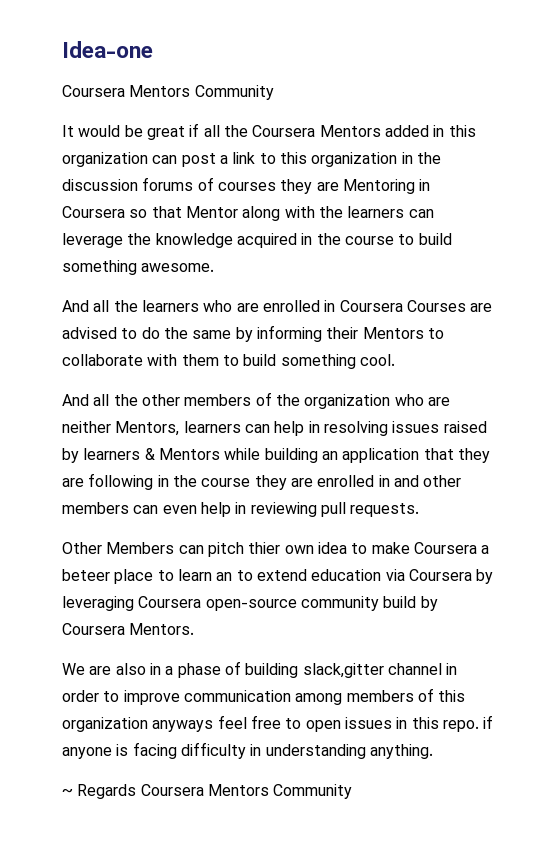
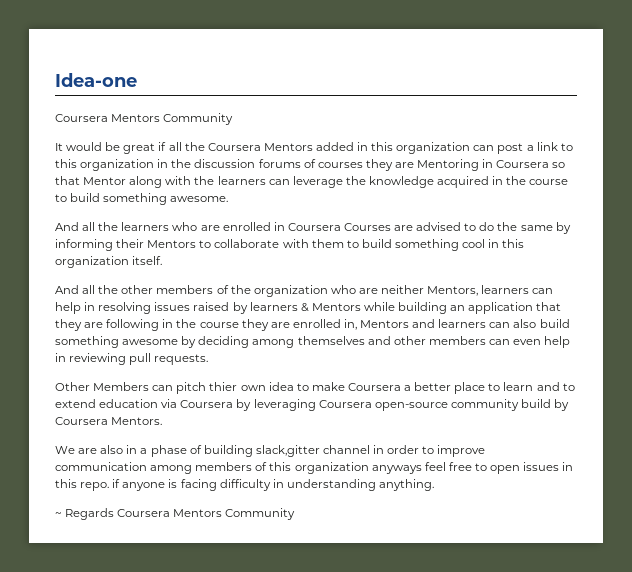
- And all the learners who are enrolled in Coursera Courses are advised to do the same by informing their Mentors to collaborate with them to build something cool.
+ And all the learners who are enrolled in Coursera Courses are advised to do the same by informing their Mentors to collaborate with them to build something cool in this organization itself.
- And all the other members of the organization who are neither Mentors, learners can help in resolving issues raised by learners & Mentors while building an application that they are following in the course they are enrolled in and other members can even help in reviewing pull requests.
+ And all the other members of the organization who are neither Mentors, learners can help in resolving issues raised by learners & Mentors while building an application that they are following in the course they are enrolled in, Mentors and learners can also build something awesome by deciding among themselves and other members can even help in reviewing pull requests.
- Other Members can pitch thier own idea to make Coursera a beteer place to learn an to extend education via Coursera by leveraging Coursera open-source community build by Coursera Mentors.
+ Other Members can pitch thier own idea to make Coursera a better place to learn and to extend education via Coursera by leveraging Coursera open-source community build by Coursera Mentors.

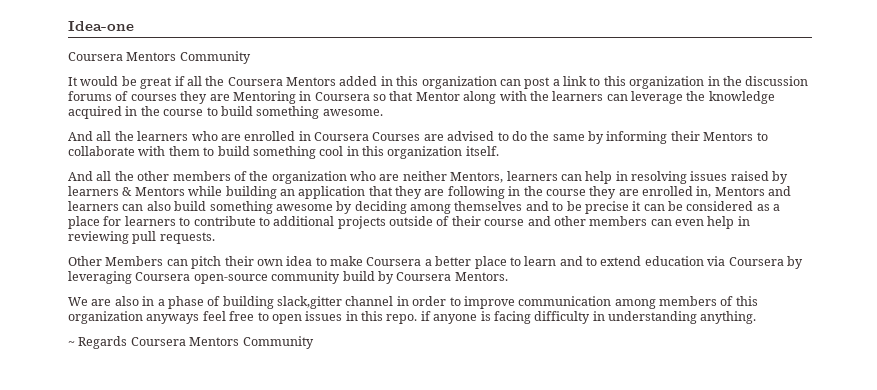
- And all the other members of the organization who are neither Mentors, learners can help in resolving issues raised by learners & Mentors while building an application that they are following in the course they are enrolled in, Mentors and learners can also build something awesome by deciding among themselves and other members can even help in reviewing pull requests.
+ And all the other members of the organization who are neither Mentors, learners can help in resolving issues raised by learners & Mentors while building an application that they are following in the course they are enrolled in, Mentors and learners can also build something awesome by deciding among themselves and to be precise it can be considered as a place for learners to contribute to additional projects outside of their course and other members can even help in reviewing pull requests.
- Other Members can pitch thier own idea to make Coursera a better place to learn and to extend education via Coursera by leveraging Coursera open-source community build by Coursera Mentors.
+ Other Members can pitch their own idea to make Coursera a better place to learn and to extend education via Coursera by leveraging Coursera open-source community build by Coursera Mentors.

